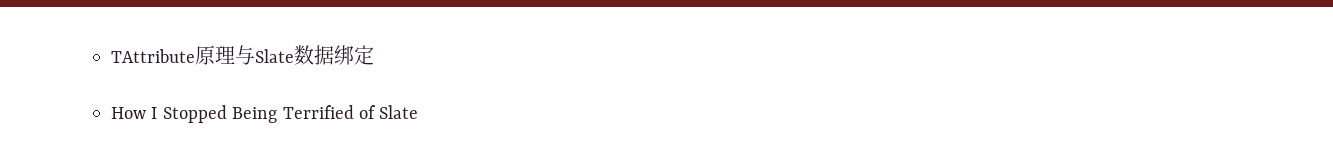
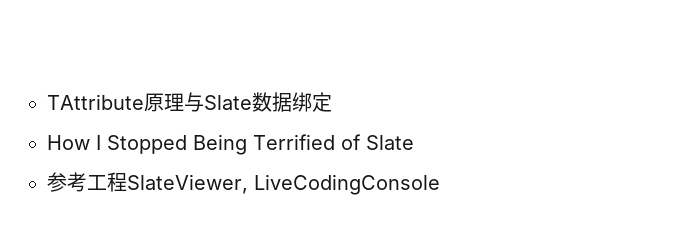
+ 参考工程SlateViewer, LiveCodingConsole

